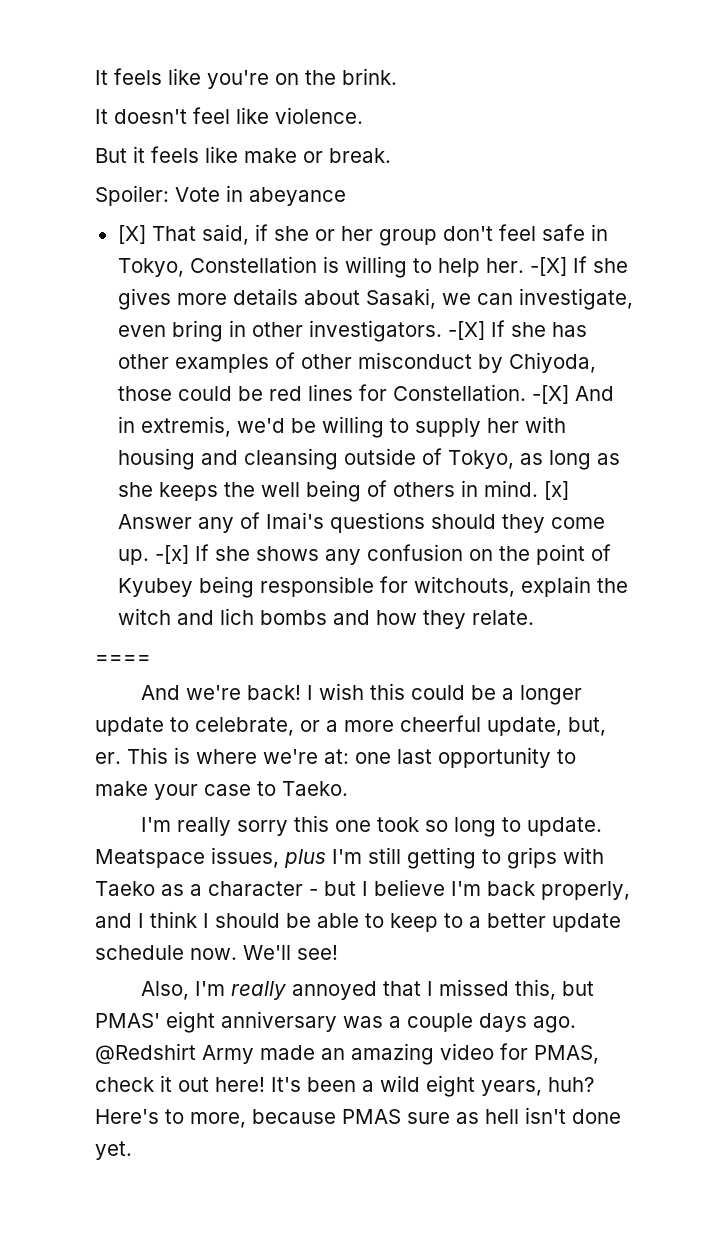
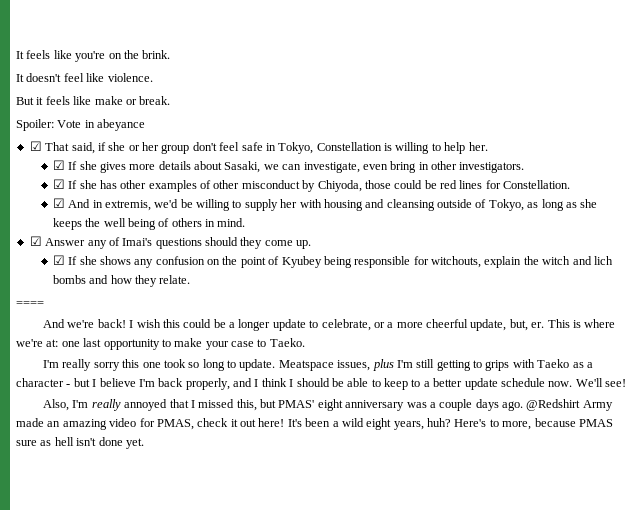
- [X] That said, if she or her group don't feel safe in Tokyo, Constellation is willing to help her. -[X] If she gives more details about Sasaki, we can investigate, even bring in other investigators. -[X] If she has other examples of other misconduct by Chiyoda, those could be red lines for Constellation. -[X] And in extremis, we'd be willing to supply her with housing and cleansing outside of Tokyo, as long as she keeps the well being of others in mind. [x] Answer any of Imai's questions should they come up. -[x] If she shows any confusion on the point of Kyubey being responsible for witchouts, explain the witch and lich bombs and how they relate.
+ ☑ That said, if she or her group don't feel safe in Tokyo, Constellation is willing to help her.
+ ☑ If she gives more details about Sasaki, we can investigate, even bring in other investigators.
+ ☑ If she has other examples of other misconduct by Chiyoda, those could be red lines for Constellation.
+ ☑ And in extremis, we'd be willing to supply her with housing and cleansing outside of Tokyo, as long as she keeps the well being of others in mind.
+ ☑ Answer any of Imai's questions should they come up.
+ ☑ If she shows any confusion on the point of Kyubey being responsible for witchouts, explain the witch and lich bombs and how they relate.

